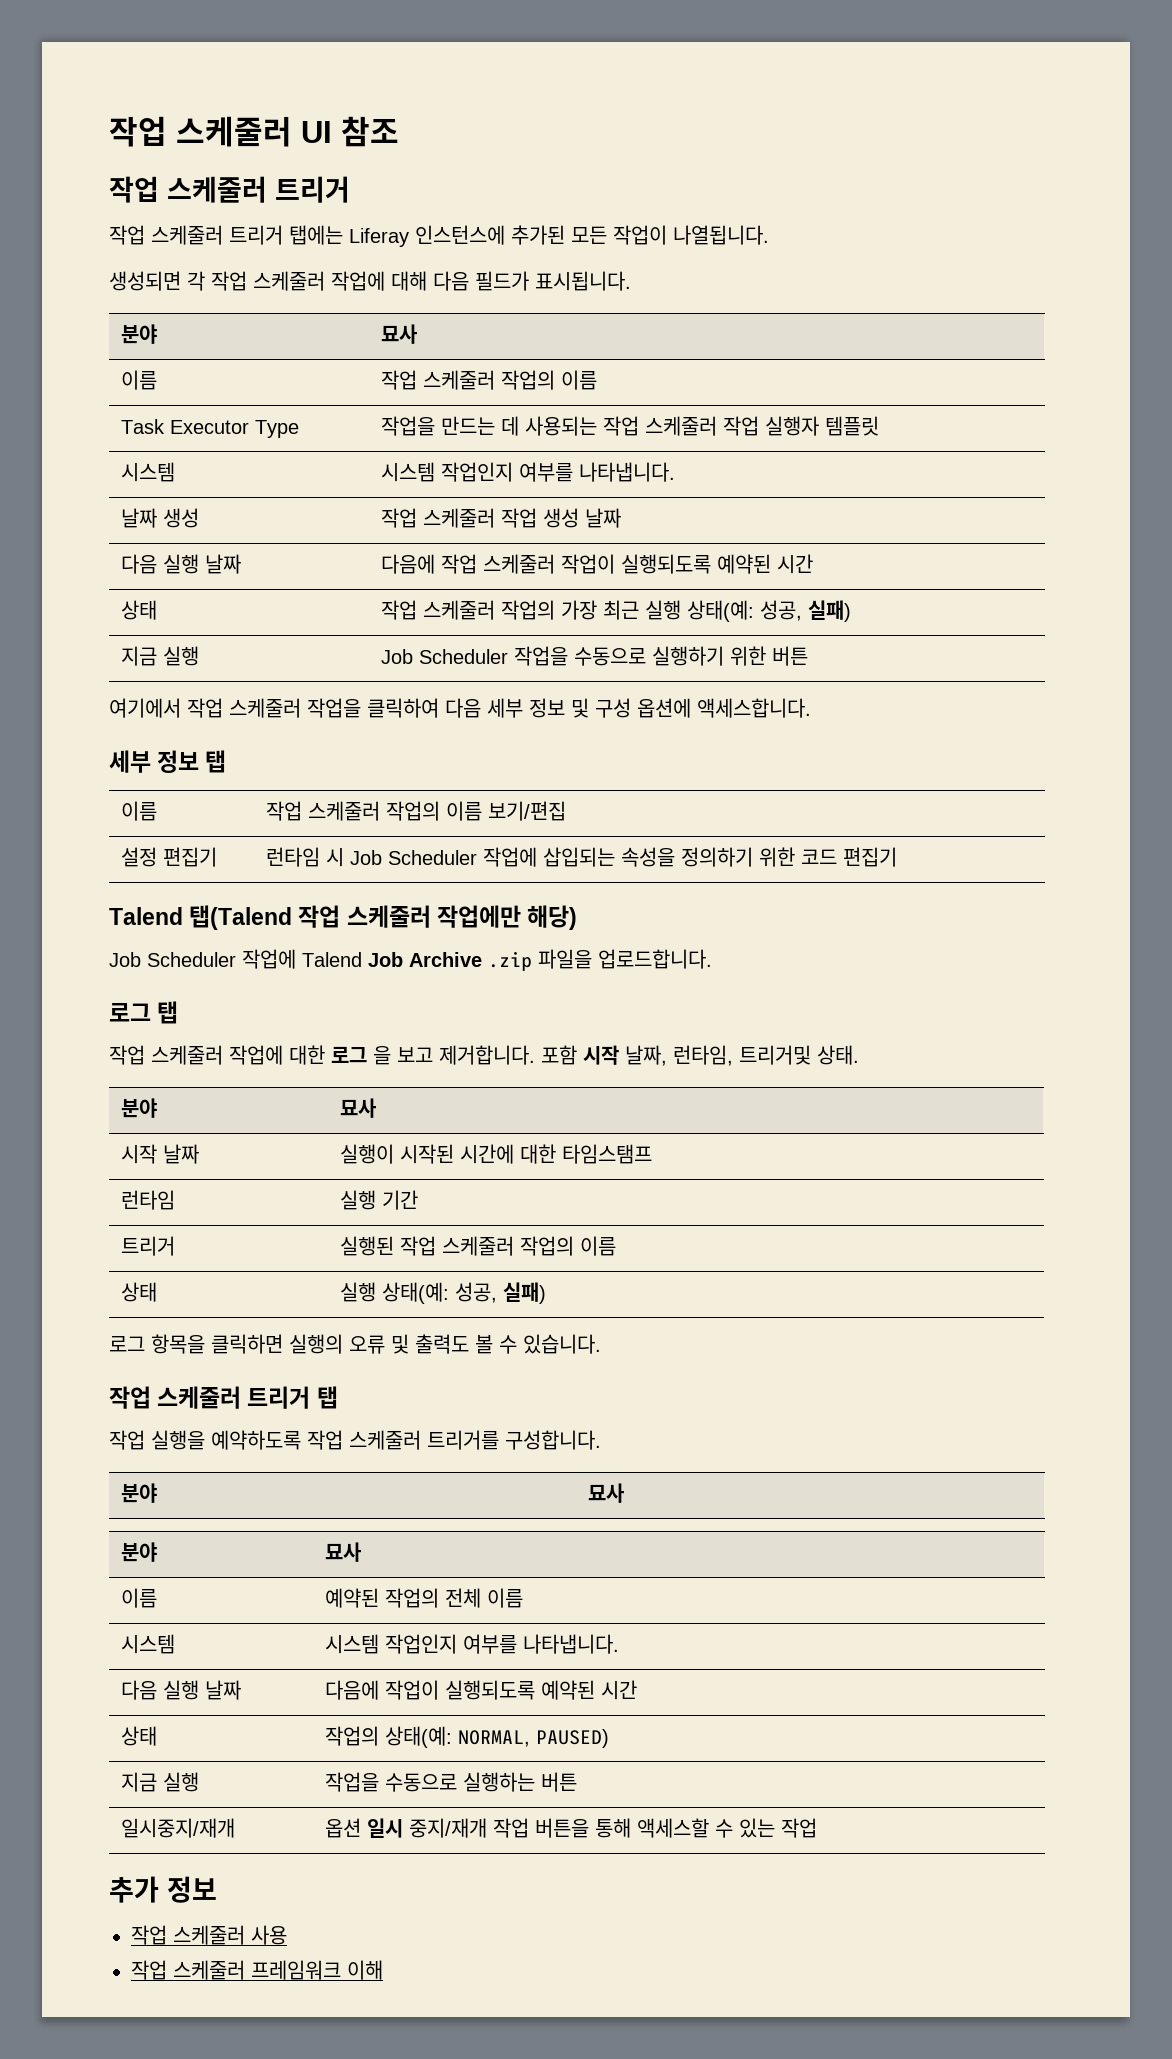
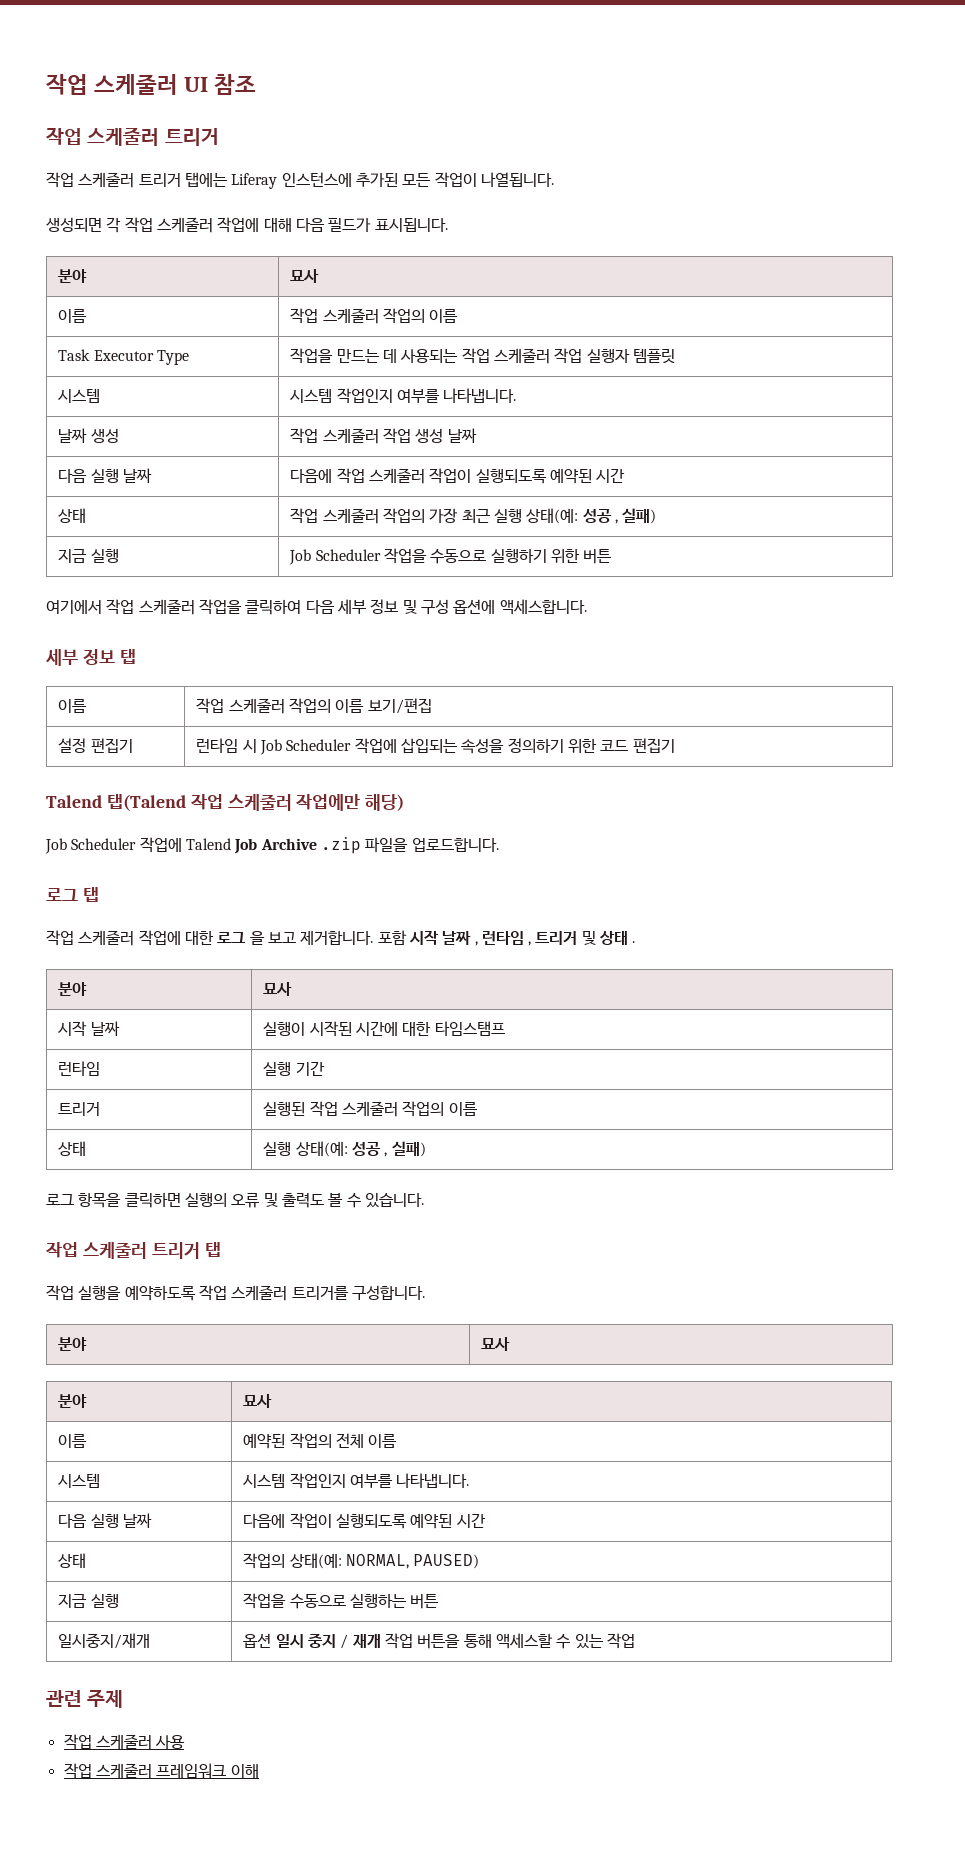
- 상태 | 작업 스케줄러 작업의 가장 최근 실행 상태(예: 성공, 실패)
+ 상태 | 작업 스케줄러 작업의 가장 최근 실행 상태(예: 성공 , 실패)
- 포함 시작 날짜, 런타임, 트리거및 상태.
+ 포함 시작 날짜 , 런타임 , 트리거 및 상태 .
- 상태 | 실행 상태(예: 성공, 실패)
+ 상태 | 실행 상태(예: 성공 , 실패)
- 일시중지/재개 | 옵션 일시 중지/재개 작업 버튼을 통해 액세스할 수 있는 작업
+ 일시중지/재개 | 옵션 일시 중지 / 재개 작업 버튼을 통해 액세스할 수 있는 작업
- 추가 정보
+ 관련 주제

